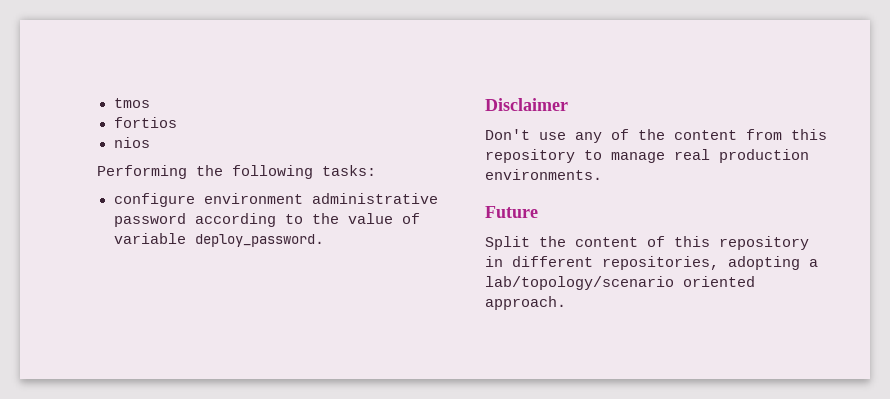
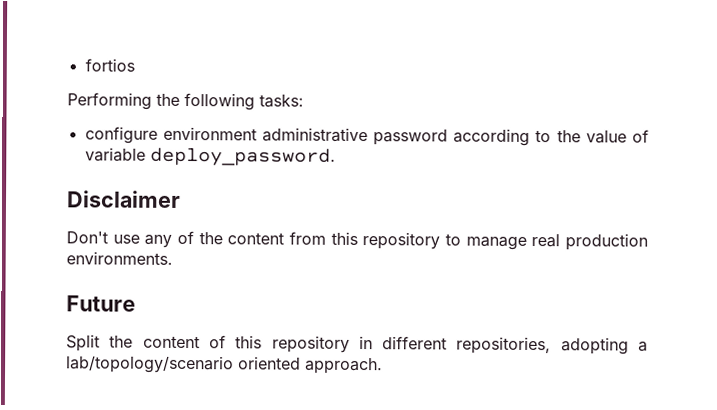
- tmos
- nios

